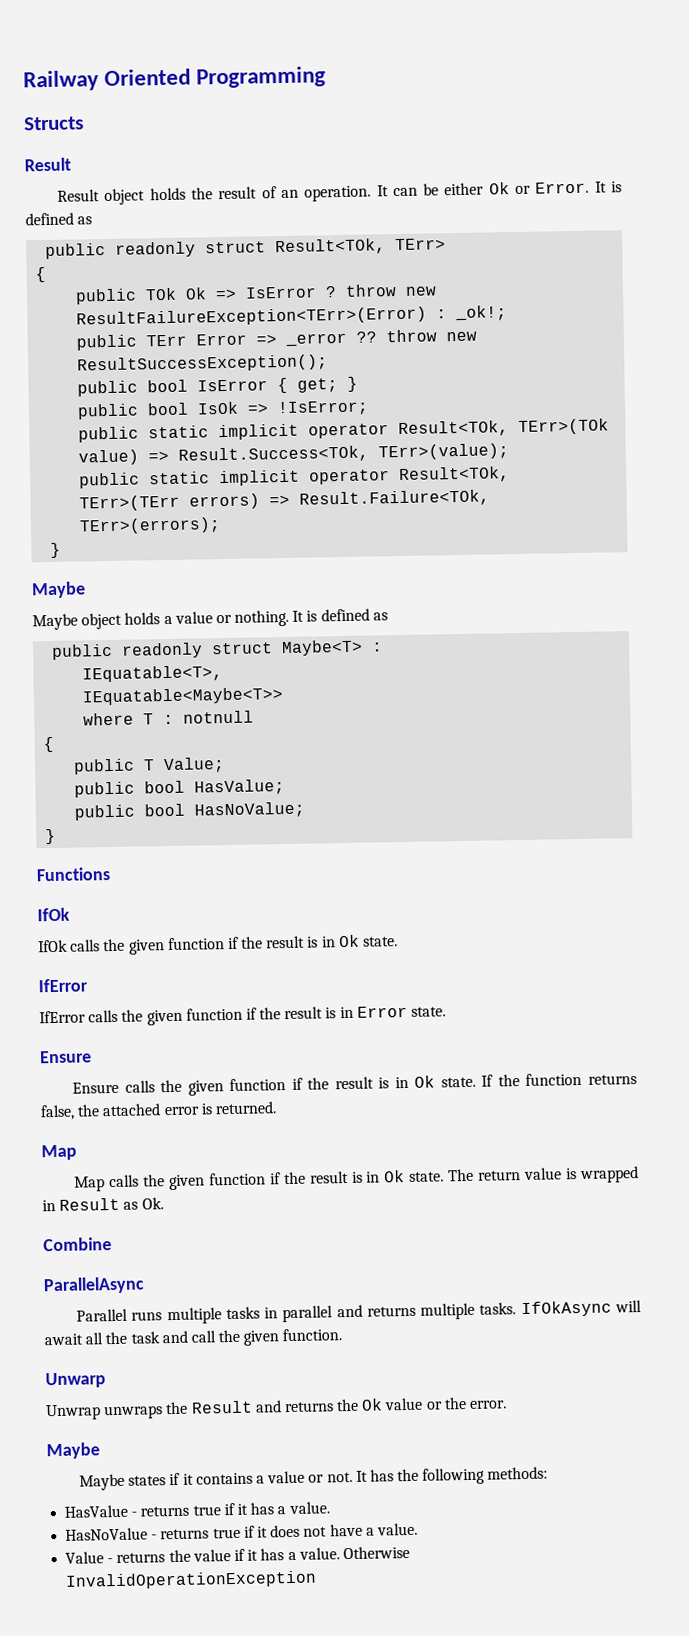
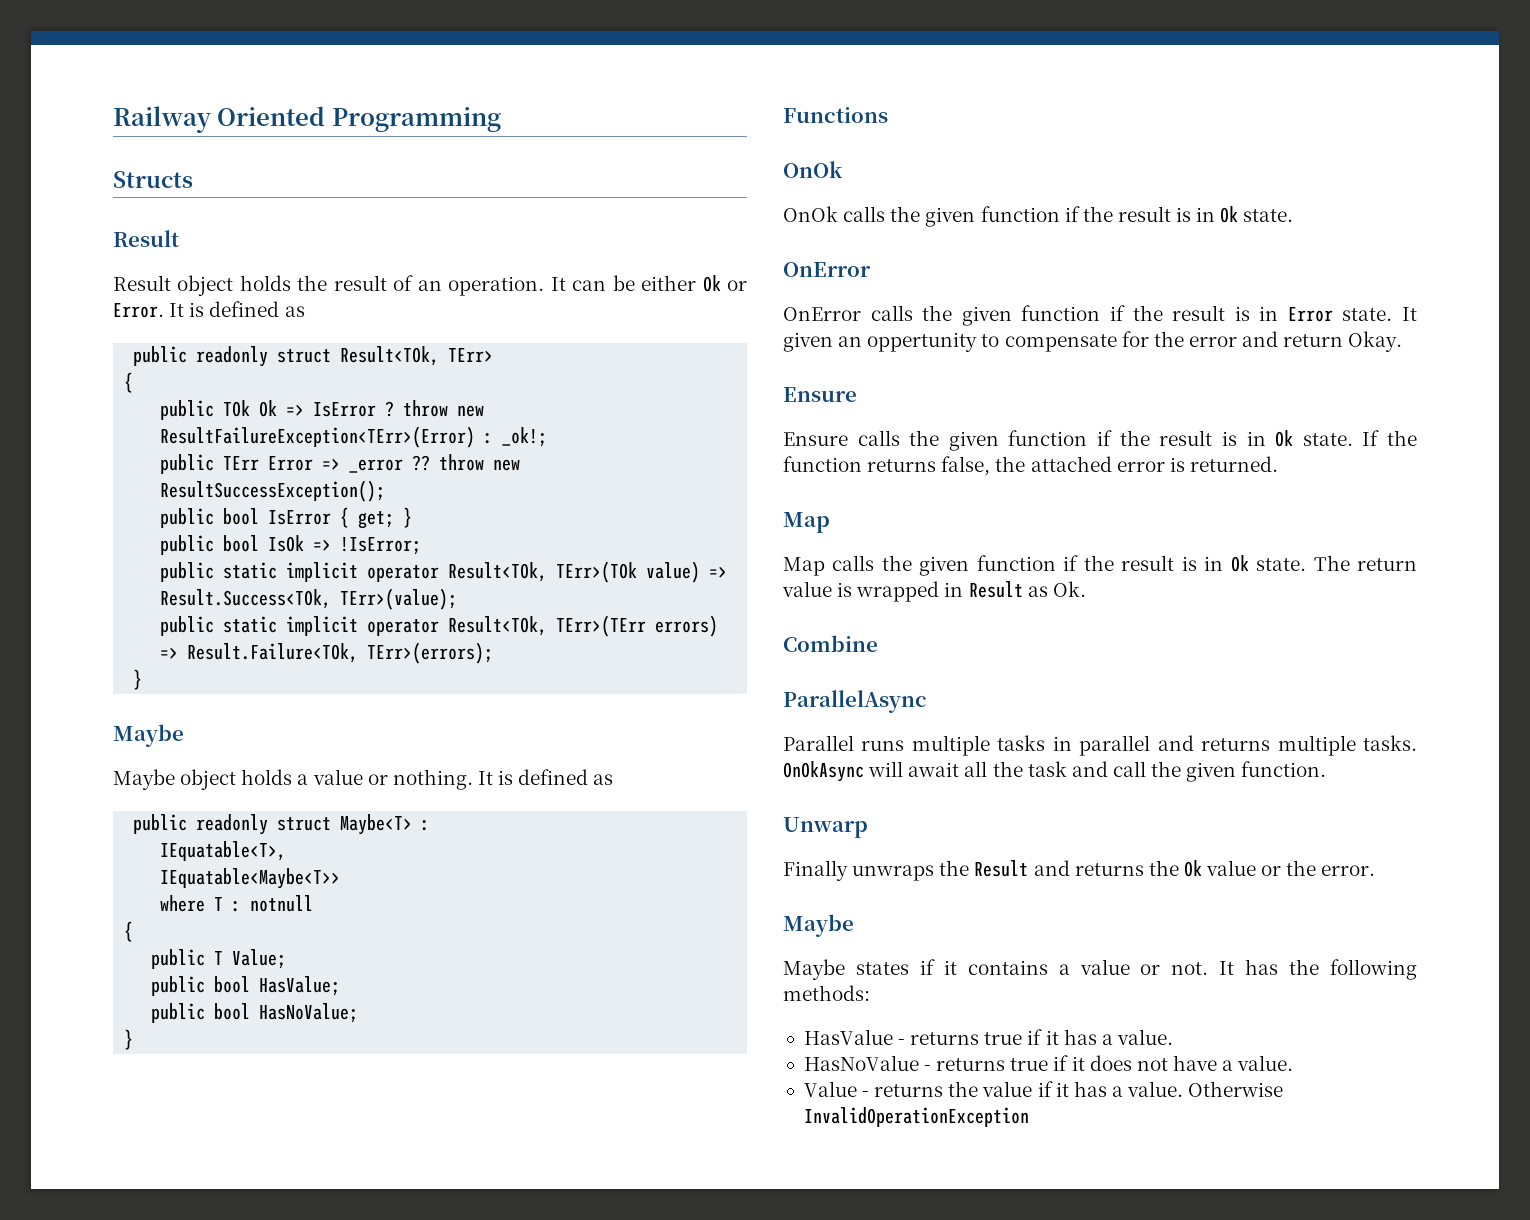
  Functions
- IfOk
- IfOk calls the given function if the result is in Ok state.
- IfError
- IfError calls the given function if the result is in Error state.
+ OnOk
+ OnOk calls the given function if the result is in Ok state.
+ OnError
+ OnError calls the given function if the result is in Error state. It given an oppertunity to compensate for the error and return Okay.
- IfOkAsync will await all the task and call the given function.
+ OnOkAsync will await all the task and call the given function.
- Unwrap unwraps the Result and returns the Ok value or the error.
+ Finally unwraps the Result and returns the Ok value or the error.

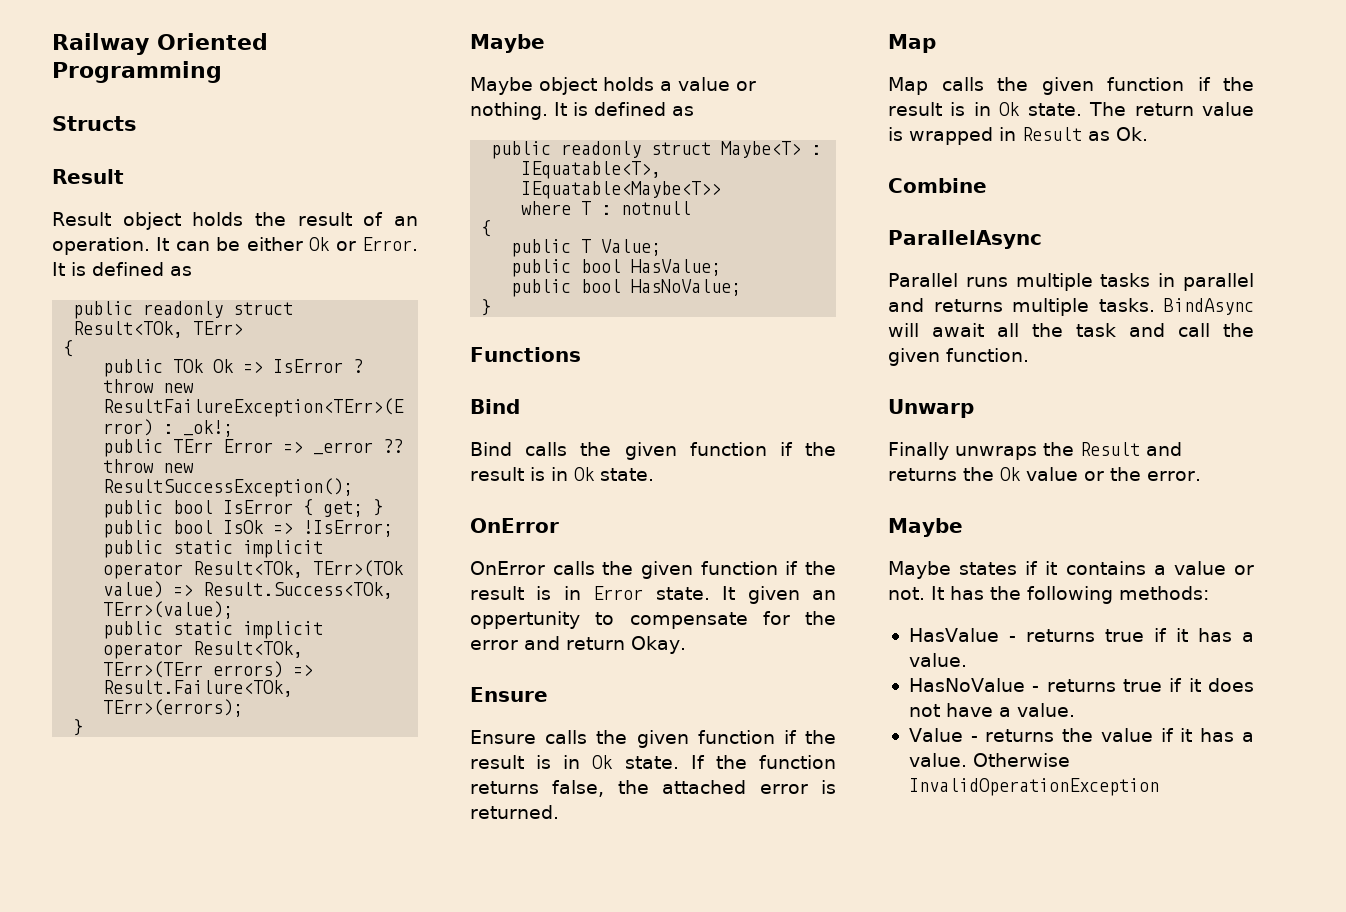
  Functions
- OnOk
- OnOk calls the given function if the result is in Ok state.
+ Bind
+ Bind calls the given function if the result is in Ok state.
- OnOkAsync will await all the task and call the given function.
+ BindAsync will await all the task and call the given function.

